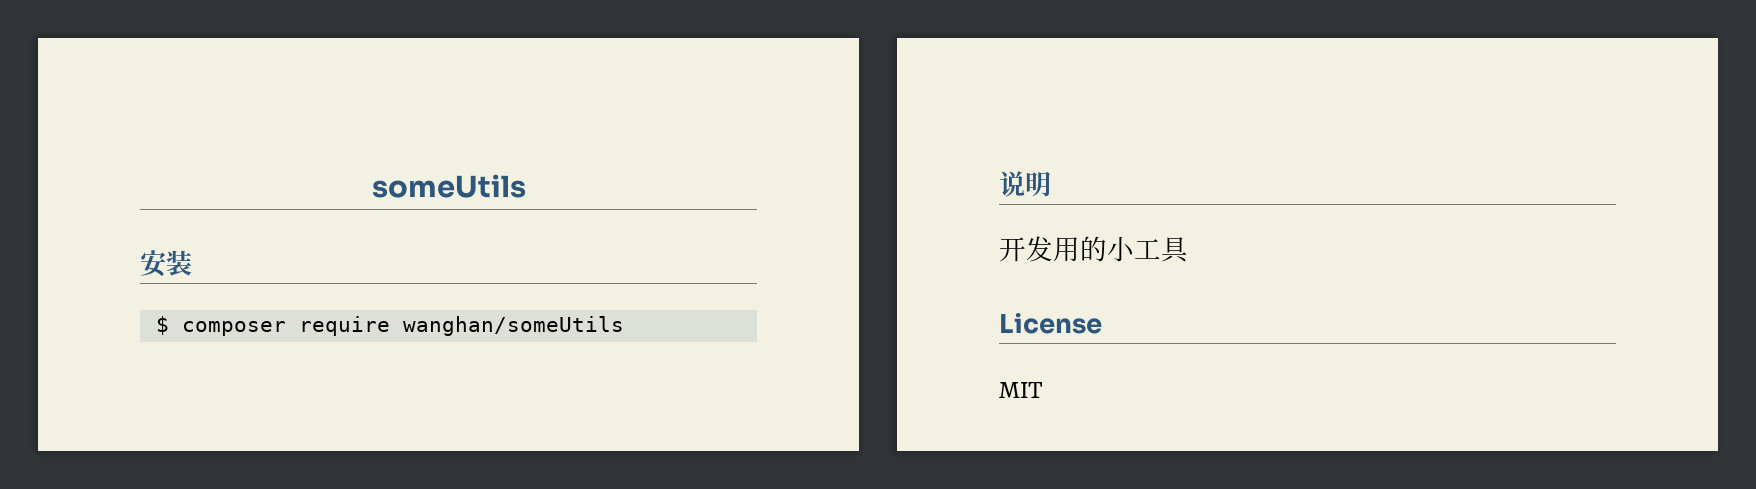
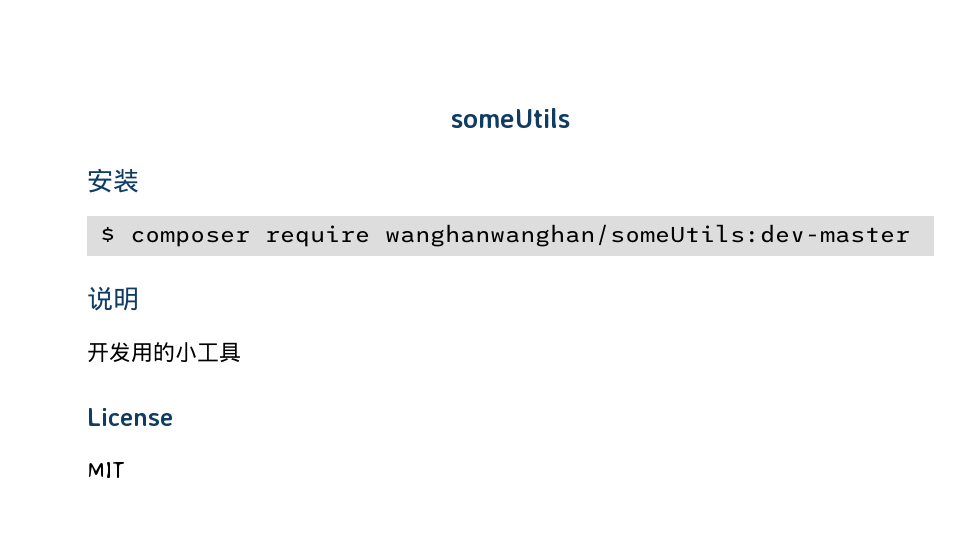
- $ composer require wanghan/someUtils
+ $ composer require wanghanwanghan/someUtils:dev-master

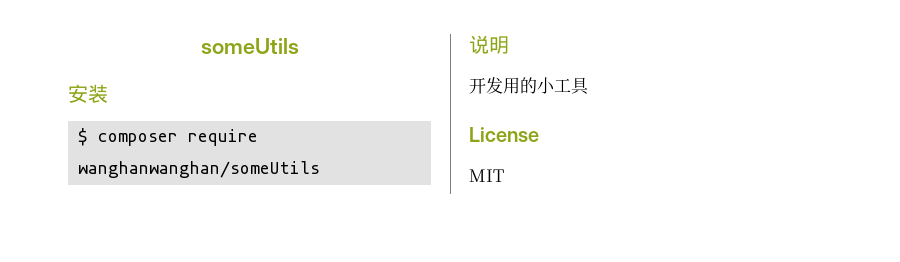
- $ composer require wanghanwanghan/someUtils:dev-master
+ $ composer require wanghanwanghan/someUtils

